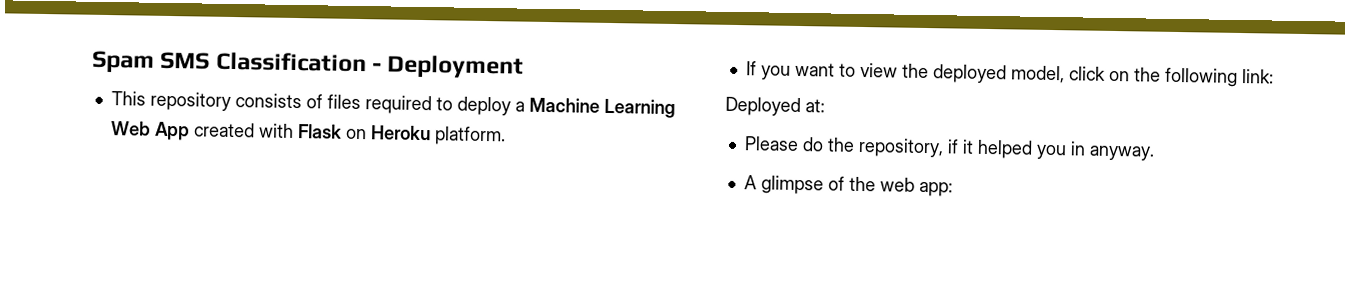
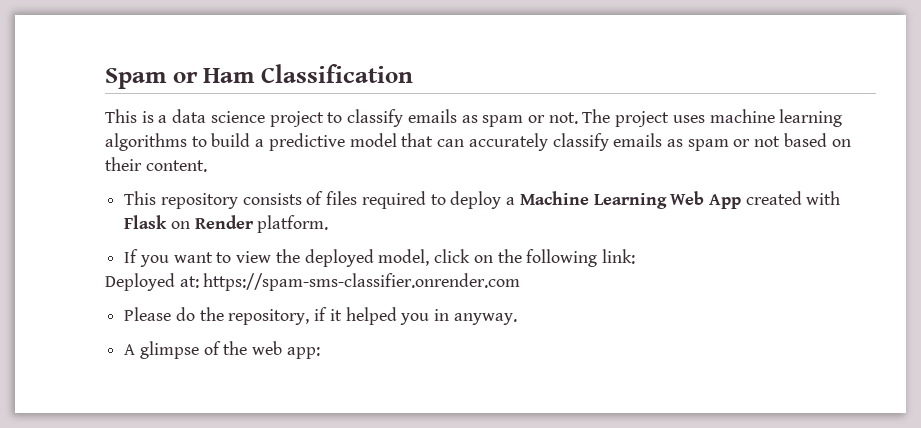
- Spam SMS Classification - Deployment
+ Spam or Ham Classification
+ This is a data science project to classify emails as spam or not. The project uses machine learning algorithms to build a predictive model that can accurately classify emails as spam or not based on their content.
- This repository consists of files required to deploy a Machine Learning Web App created with Flask on Heroku platform.
+ This repository consists of files required to deploy a Machine Learning Web App created with Flask on Render platform.
- Deployed at:
+ Deployed at: https://spam-sms-classifier.onrender.com

